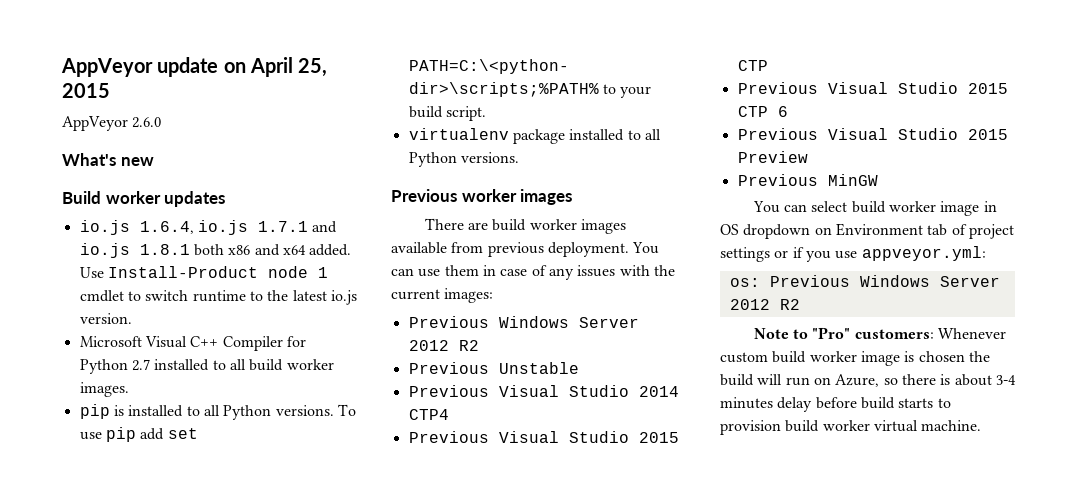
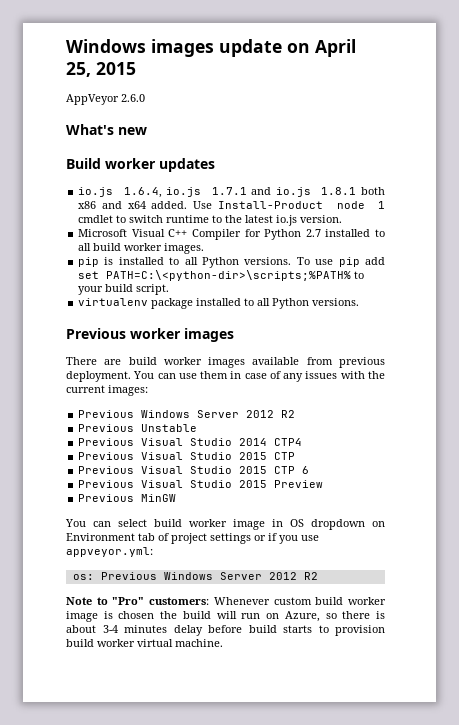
- AppVeyor update on April 25, 2015
+ Windows images update on April 25, 2015

